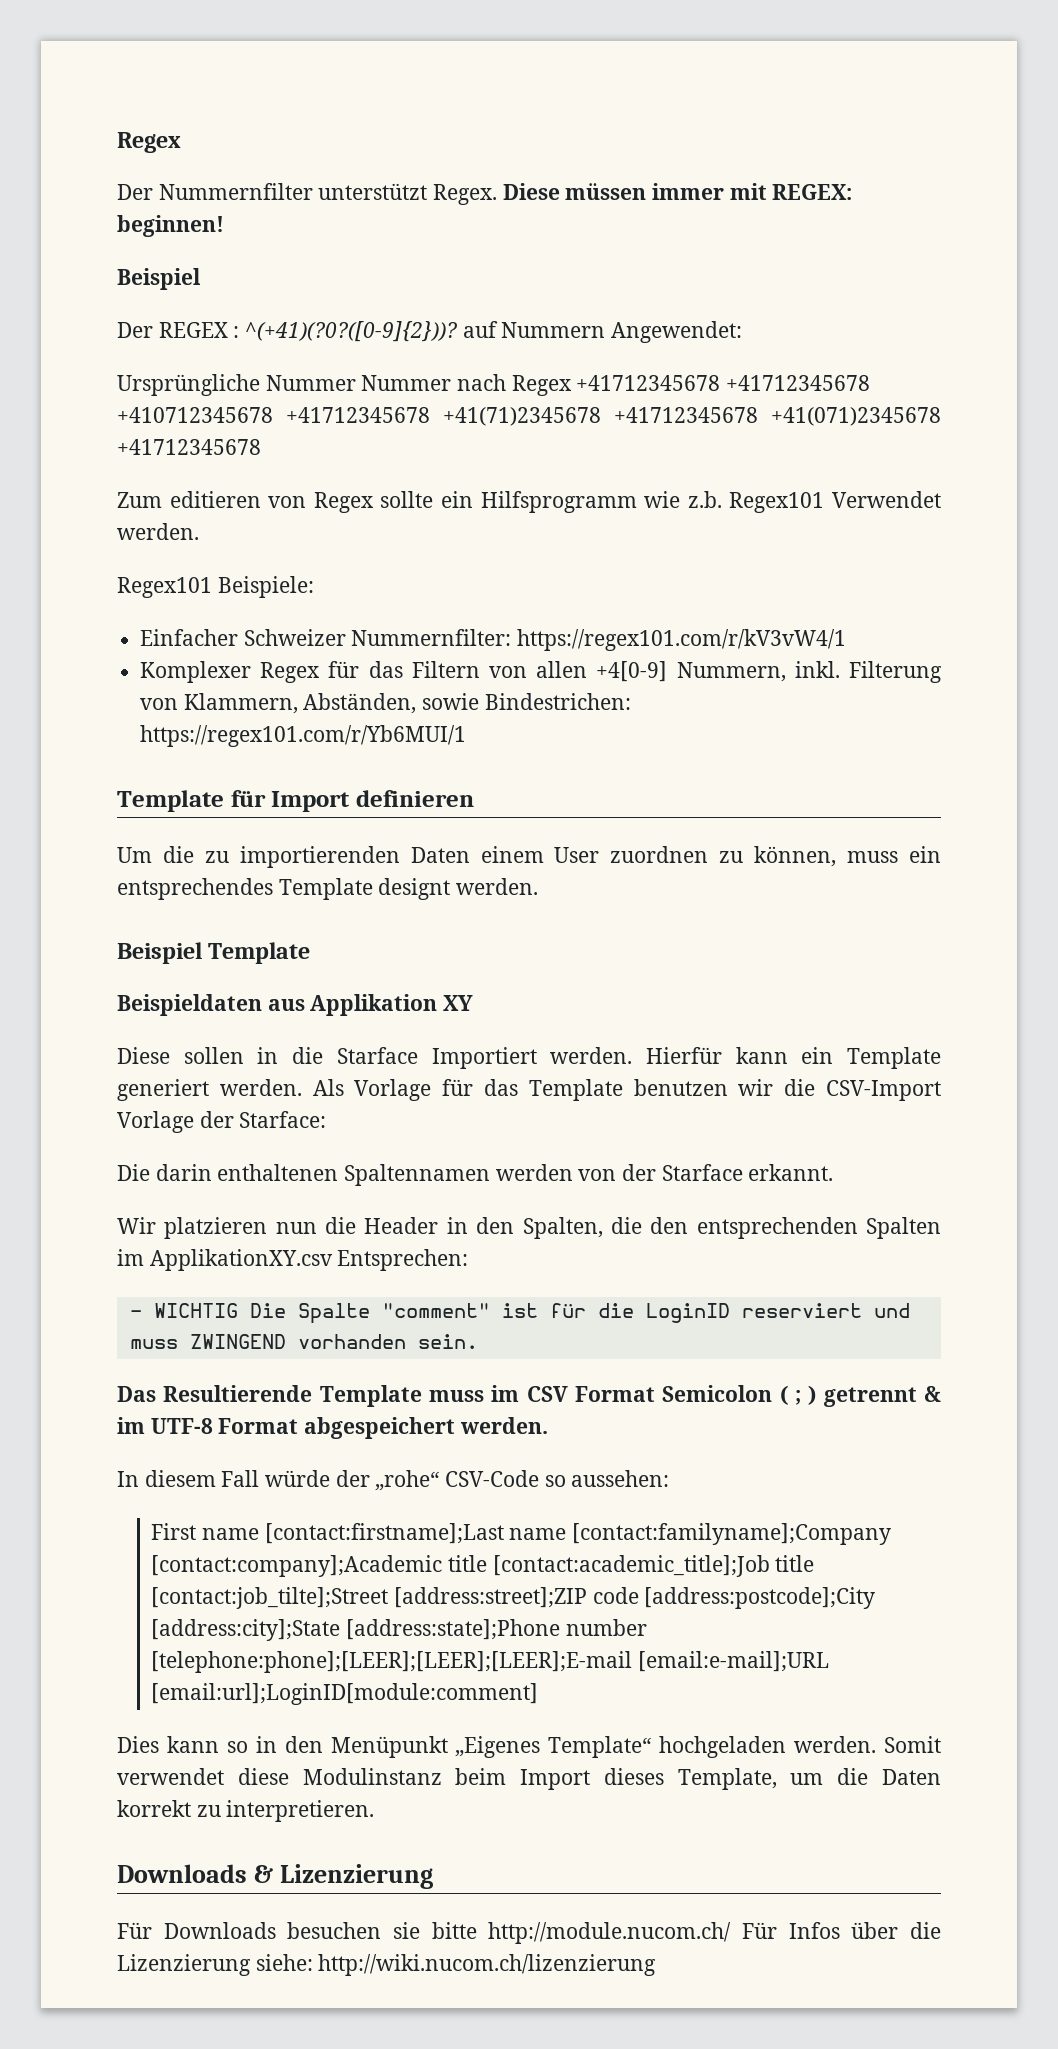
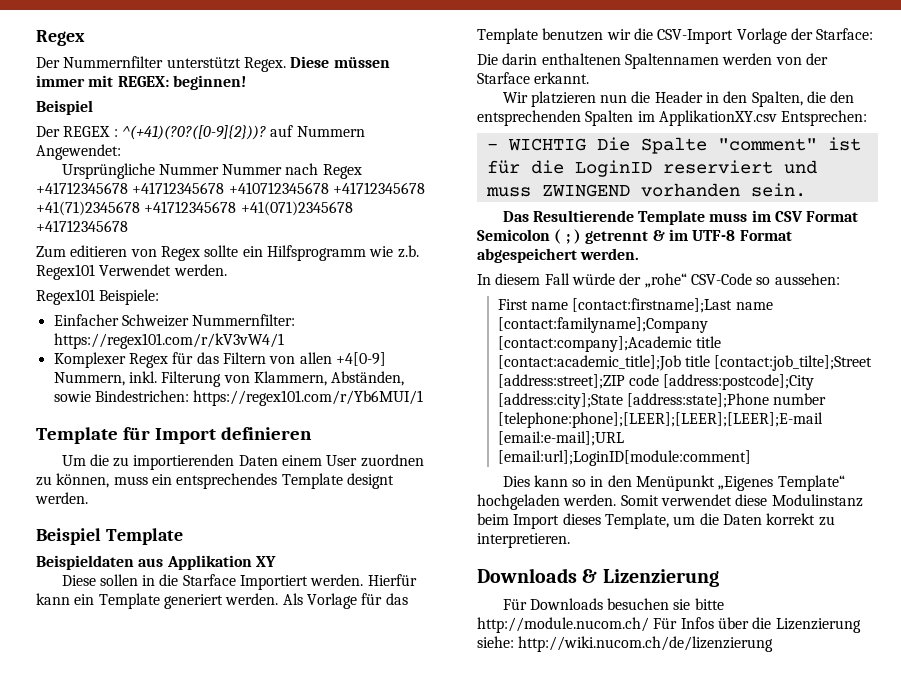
- Für Downloads besuchen sie bitte http://module.nucom.ch/ Für Infos über die Lizenzierung siehe: http://wiki.nucom.ch/lizenzierung
+ Für Downloads besuchen sie bitte http://module.nucom.ch/ Für Infos über die Lizenzierung siehe: http://wiki.nucom.ch/de/lizenzierung

